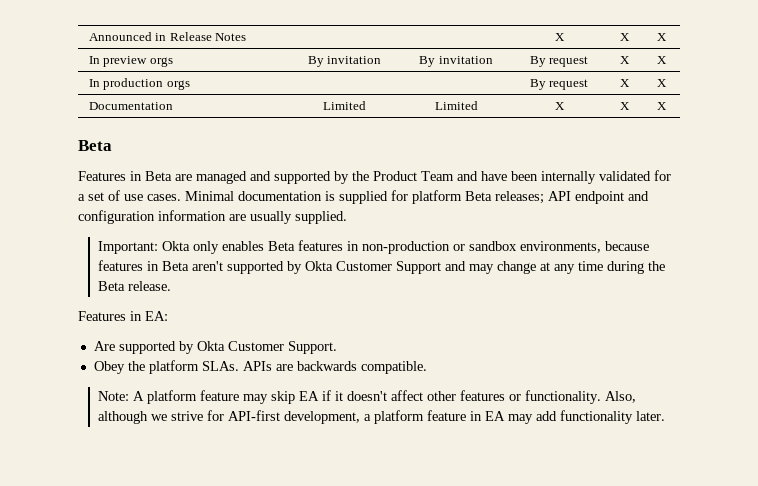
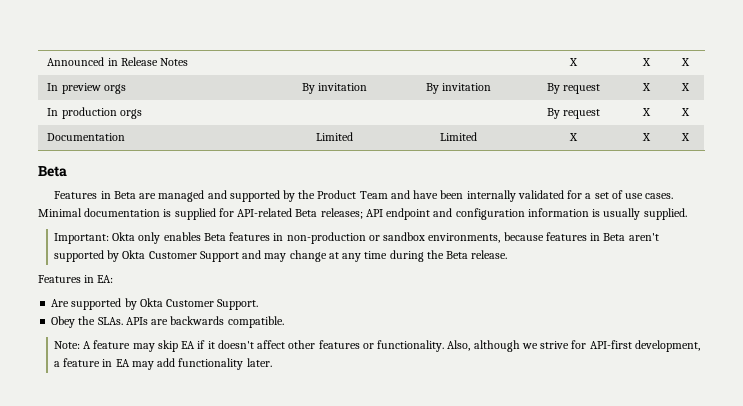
- Minimal documentation is supplied for platform Beta releases; API endpoint and configuration information are usually supplied.
+ Minimal documentation is supplied for API-related Beta releases; API endpoint and configuration information is usually supplied.
- Obey the platform SLAs.
+ Obey the SLAs.
- Note: A platform feature may skip EA if it doesn't affect other features or functionality.
+ Note: A feature may skip EA if it doesn't affect other features or functionality.
- Also, although we strive for API-first development, a platform feature in EA may add functionality later.
+ Also, although we strive for API-first development, a feature in EA may add functionality later.

